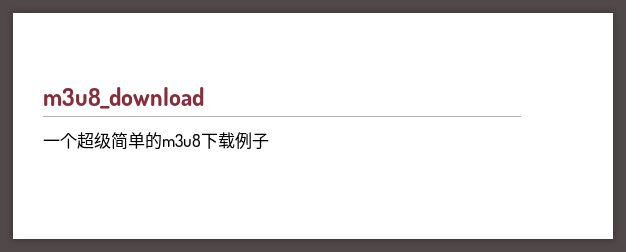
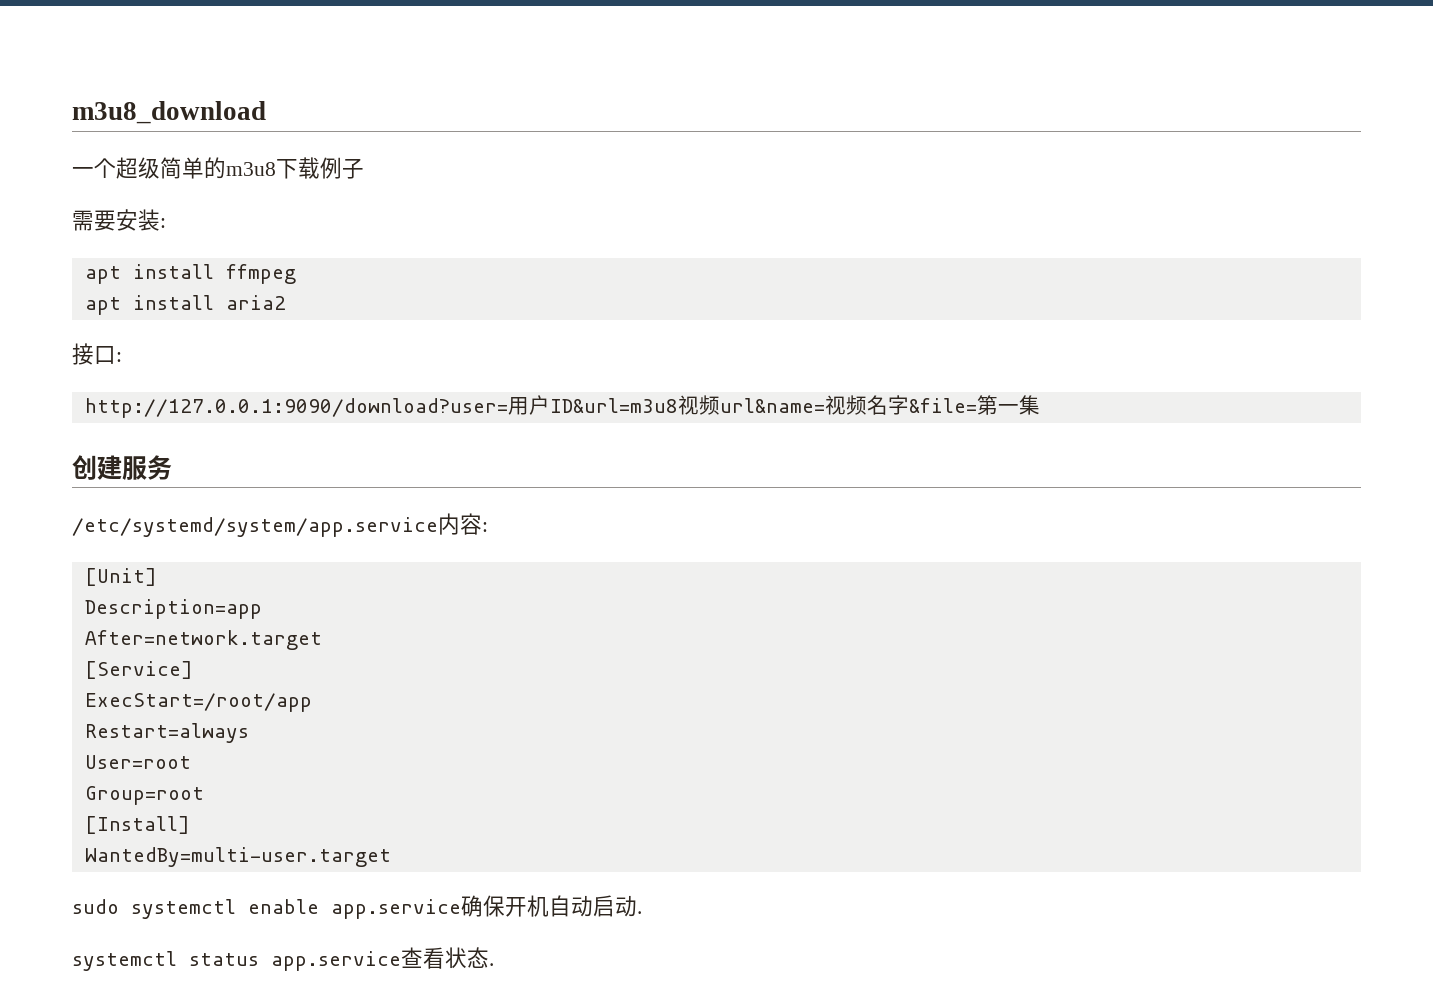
+ 需要安装:
+ apt install ffmpeg
+ apt install aria2
+ 接口:
+ http://127.0.0.1:9090/download?user=用户ID&url=m3u8视频url&name=视频名字&file=第一集
+ 创建服务
+ /etc/systemd/system/app.service内容:
+ [Unit]
+ Description=app
+ After=network.target
+ [Service]
+ ExecStart=/root/app
+ Restart=always
+ User=root
+ Group=root
+ [Install]
+ WantedBy=multi-user.target
+ sudo systemctl enable app.service确保开机自动启动.
+ systemctl status app.service查看状态.

